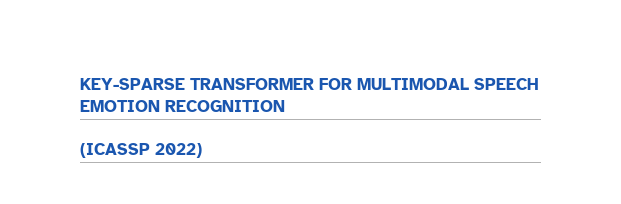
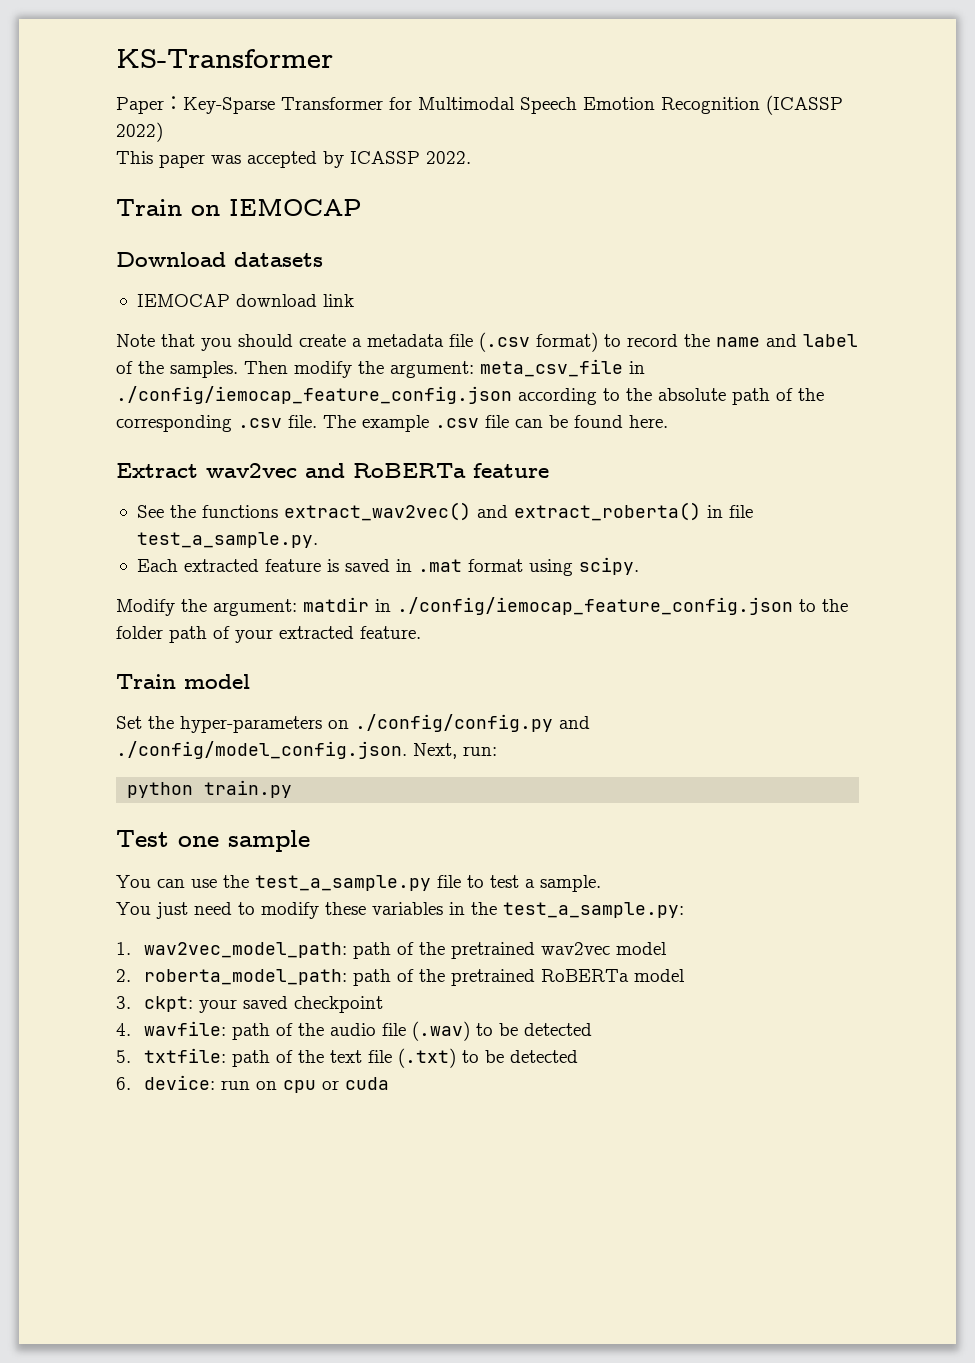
- KEY-SPARSE TRANSFORMER FOR MULTIMODAL SPEECH EMOTION RECOGNITION
- (ICASSP 2022)
+ KS-Transformer
+ Paper：Key-Sparse Transformer for Multimodal Speech Emotion Recognition (ICASSP 2022)
+ This paper was accepted by ICASSP 2022.
+ Train on IEMOCAP
+ Download datasets
+ IEMOCAP download link
+ Note that you should create a metadata file (.csv format) to record the name and label of the samples. Then modify the argument: meta_csv_file in ./config/iemocap_feature_config.json according to the absolute path of the corresponding .csv file. The example .csv file can be found here.
+ Extract wav2vec and RoBERTa feature
+ See the functions extract_wav2vec() and extract_roberta() in file test_a_sample.py.
+ Each extracted feature is saved in .mat format using scipy.
+ Modify the argument: matdir in ./config/iemocap_feature_config.json to the folder path of your extracted feature.
+ Train model
+ Set the hyper-parameters on ./config/config.py and ./config/model_config.json. Next, run:
+ python train.py
+ Test one sample
+ You can use the test_a_sample.py file to test a sample.
+ You just need to modify these variables in the test_a_sample.py:
+ 1. wav2vec_model_path: path of the pretrained wav2vec model
+ 2. roberta_model_path: path of the pretrained RoBERTa model
+ 3. ckpt: your saved checkpoint
+ 4. wavfile: path of the audio file (.wav) to be detected
+ 5. txtfile: path of the text file (.txt) to be detected
+ 6. device: run on cpu or cuda

